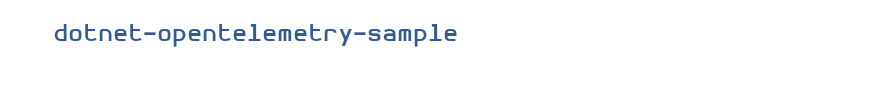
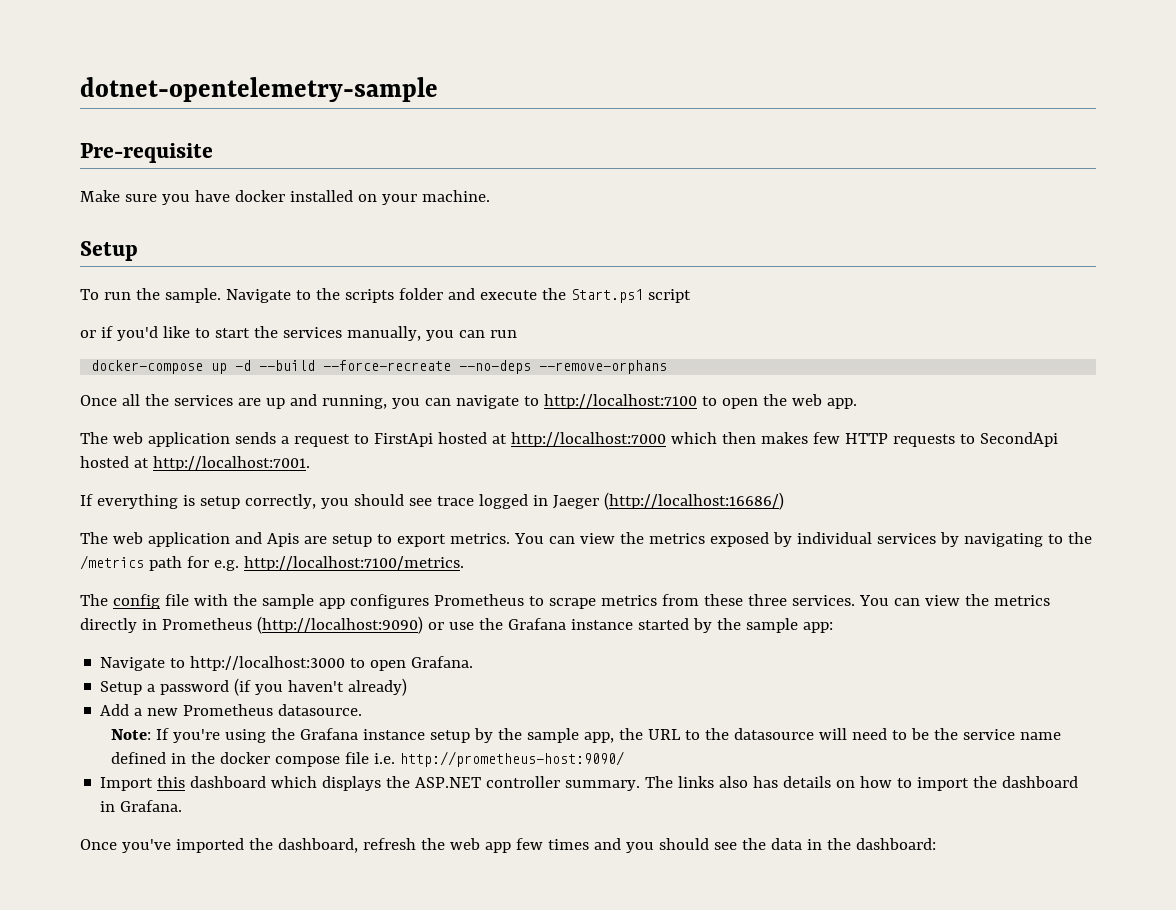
+ Pre-requisite
+ Make sure you have docker installed on your machine.
+ Setup
+ To run the sample. Navigate to the scripts folder and execute the Start.ps1 script
+ or if you'd like to start the services manually, you can run
+ docker-compose up -d --build --force-recreate --no-deps --remove-orphans
+ Once all the services are up and running, you can navigate to http://localhost:7100 to open the web app.
+ The web application sends a request to FirstApi hosted at http://localhost:7000 which then makes few HTTP requests to SecondApi hosted at http://localhost:7001.
+ If everything is setup correctly, you should see trace logged in Jaeger (http://localhost:16686/)
+ The web application and Apis are setup to export metrics. You can view the metrics exposed by individual services by navigating to the /metrics path for e.g. http://localhost:7100/metrics.
+ The config file with the sample app configures Prometheus to scrape metrics from these three services. You can view the metrics directly in Prometheus (http://localhost:9090) or use the Grafana instance started by the sample app:
+ Navigate to http://localhost:3000 to open Grafana.
+ Setup a password (if you haven't already)
+ Add a new Prometheus datasource.
+ Note: If you're using the Grafana instance setup by the sample app, the URL to the datasource will need to be the service name defined in the docker compose file i.e. http://prometheus-host:9090/
+ Import this dashboard which displays the ASP.NET controller summary. The links also has details on how to import the dashboard in Grafana.
+ Once you've imported the dashboard, refresh the web app few times and you should see the data in the dashboard:

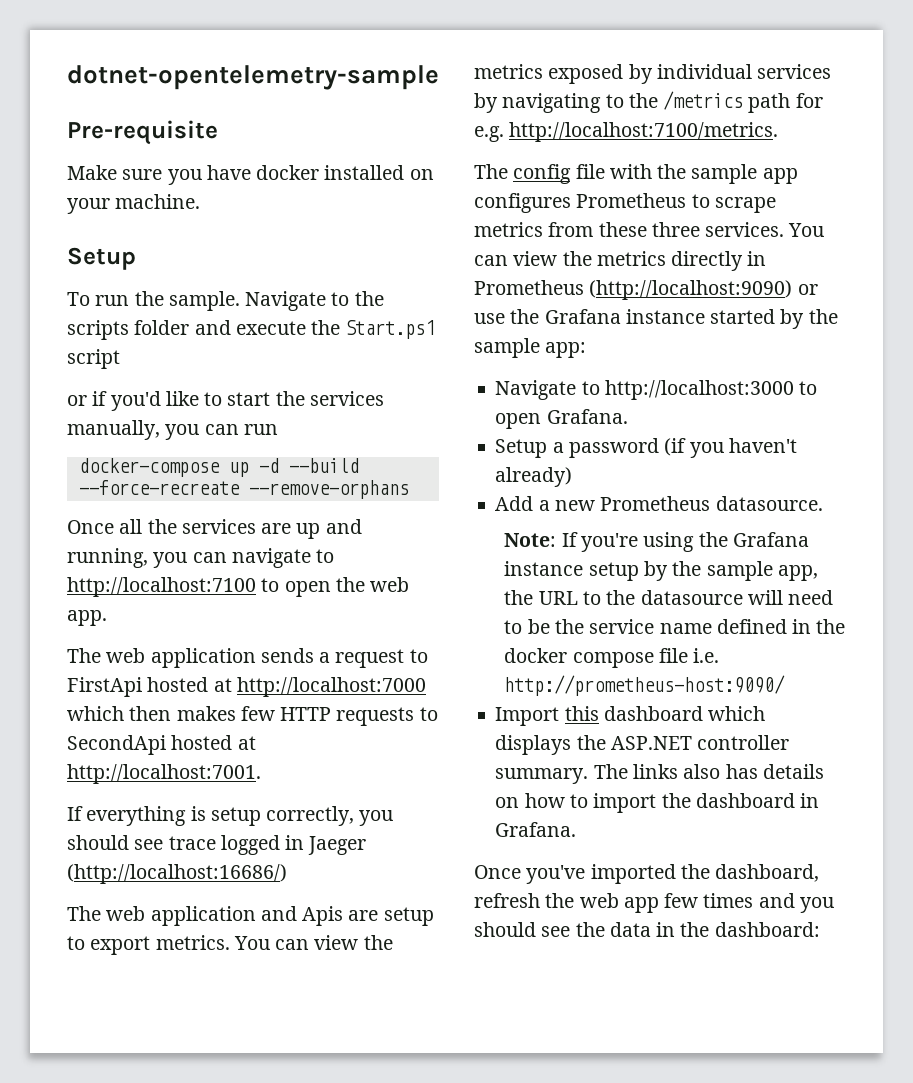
- docker-compose up -d --build --force-recreate --no-deps --remove-orphans
+ docker-compose up -d --build --force-recreate --remove-orphans

